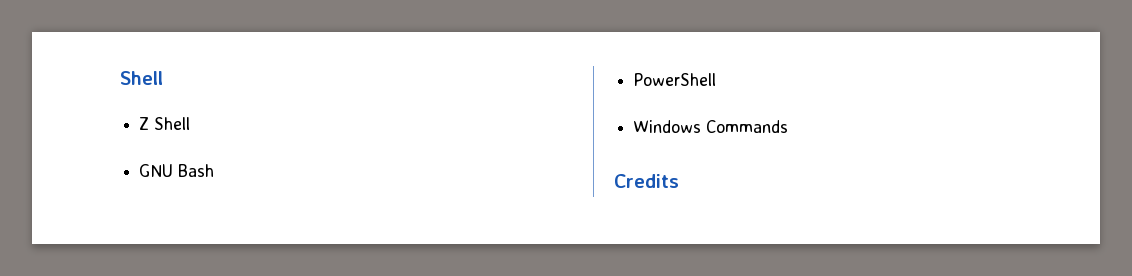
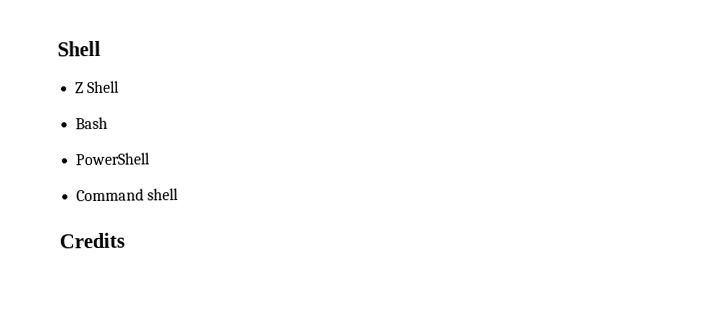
- GNU Bash
+ Bash
- Windows Commands
+ Command shell

